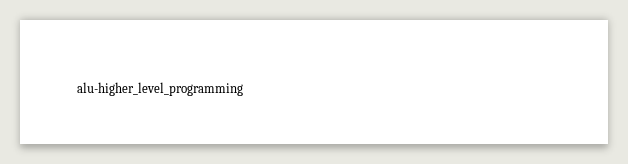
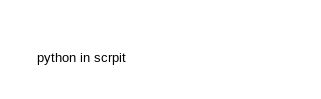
- alu-higher_level_programming
+ python in scrpit

